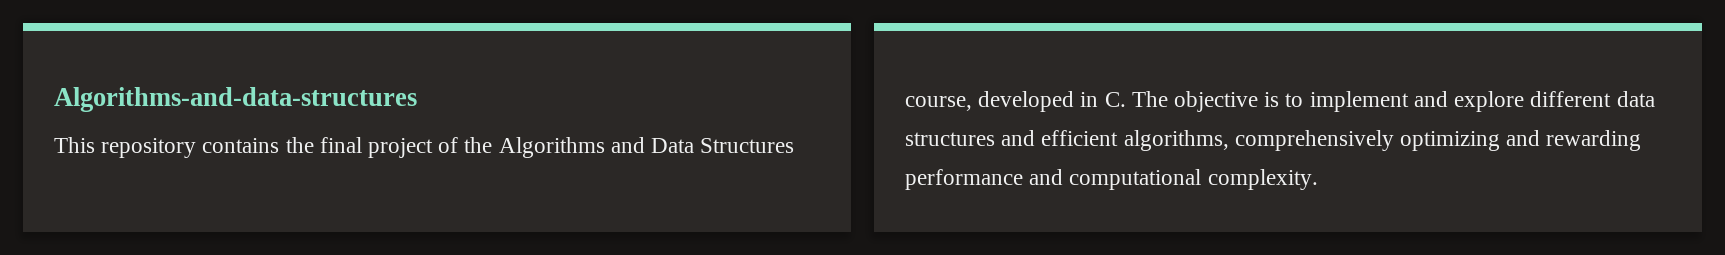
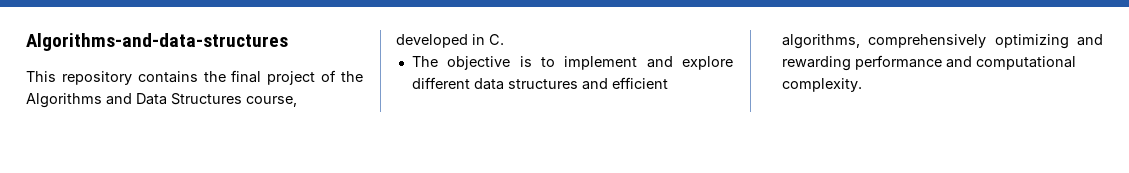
- This repository contains the final project of the Algorithms and Data Structures course, developed in C. The objective is to implement and explore different data structures and efficient algorithms, comprehensively optimizing and rewarding performance and computational complexity.
+ This repository contains the final project of the Algorithms and Data Structures course, developed in C.
+ The objective is to implement and explore different data structures and efficient algorithms, comprehensively optimizing and rewarding performance and computational complexity.

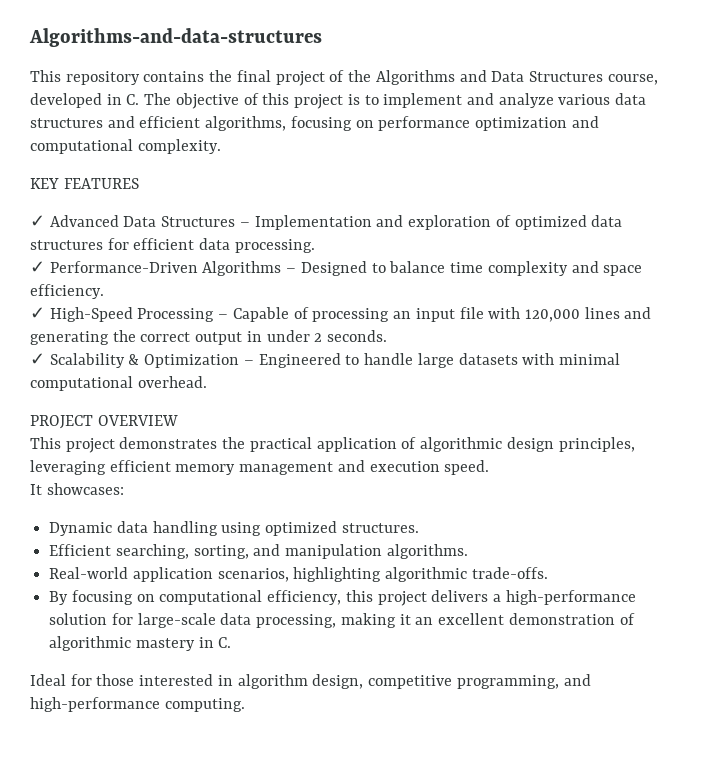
- This repository contains the final project of the Algorithms and Data Structures course, developed in C.
- The objective is to implement and explore different data structures and efficient algorithms, comprehensively optimizing and rewarding performance and computational complexity.
+ This repository contains the final project of the Algorithms and Data Structures course, developed in C. The objective of this project is to implement and analyze various data structures and efficient algorithms, focusing on performance optimization and computational complexity.
+ KEY FEATURES
+ ✓ Advanced Data Structures – Implementation and exploration of optimized data structures for efficient data processing.
+ ✓ Performance-Driven Algorithms – Designed to balance time complexity and space efficiency.
+ ✓ High-Speed Processing – Capable of processing an input file with 120,000 lines and generating the correct output in under 2 seconds.
+ ✓ Scalability & Optimization – Engineered to handle large datasets with minimal computational overhead.
+ PROJECT OVERVIEW
+ This project demonstrates the practical application of algorithmic design principles, leveraging efficient memory management and execution speed.
+ It showcases:
+ Dynamic data handling using optimized structures.
+ Efficient searching, sorting, and manipulation algorithms.
+ Real-world application scenarios, highlighting algorithmic trade-offs.
+ By focusing on computational efficiency, this project delivers a high-performance solution for large-scale data processing, making it an excellent demonstration of algorithmic mastery in C.
+ Ideal for those interested in algorithm design, competitive programming, and high-performance computing.

